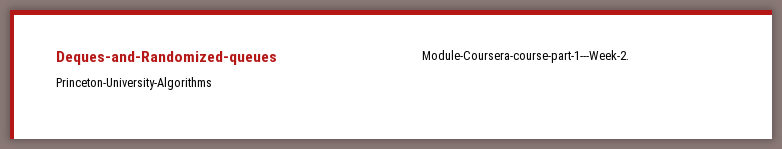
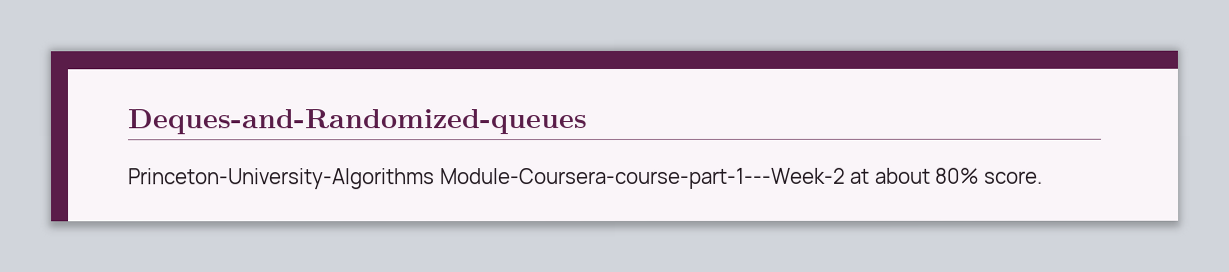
- Princeton-University-Algorithms Module-Coursera-course-part-1---Week-2.
+ Princeton-University-Algorithms Module-Coursera-course-part-1---Week-2 at about 80% score.

